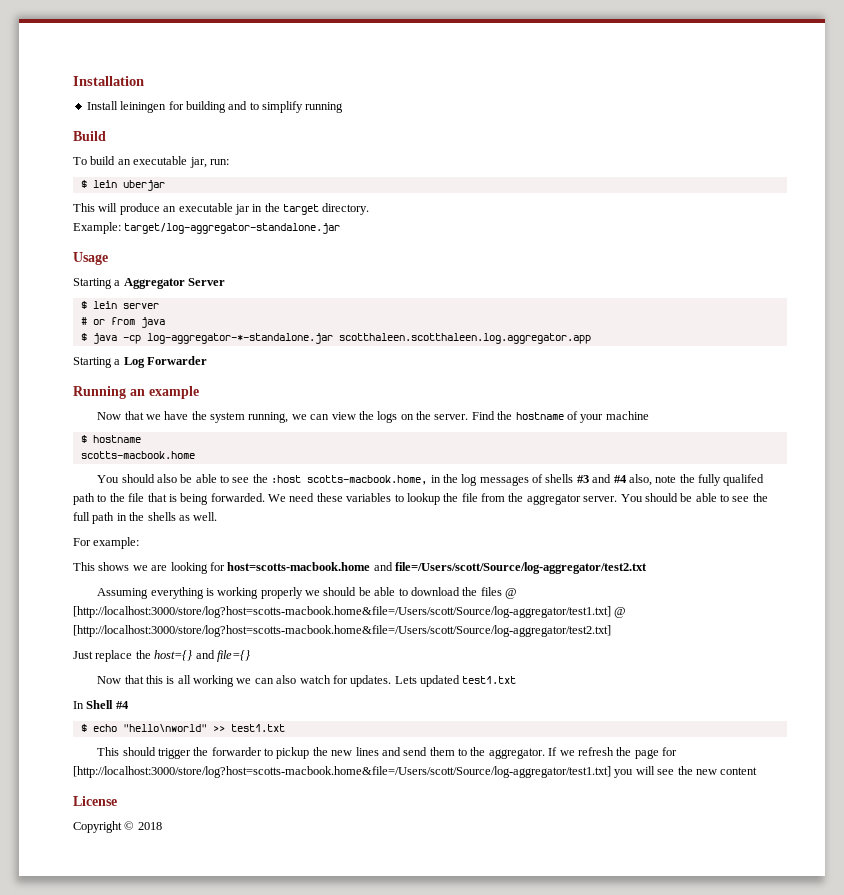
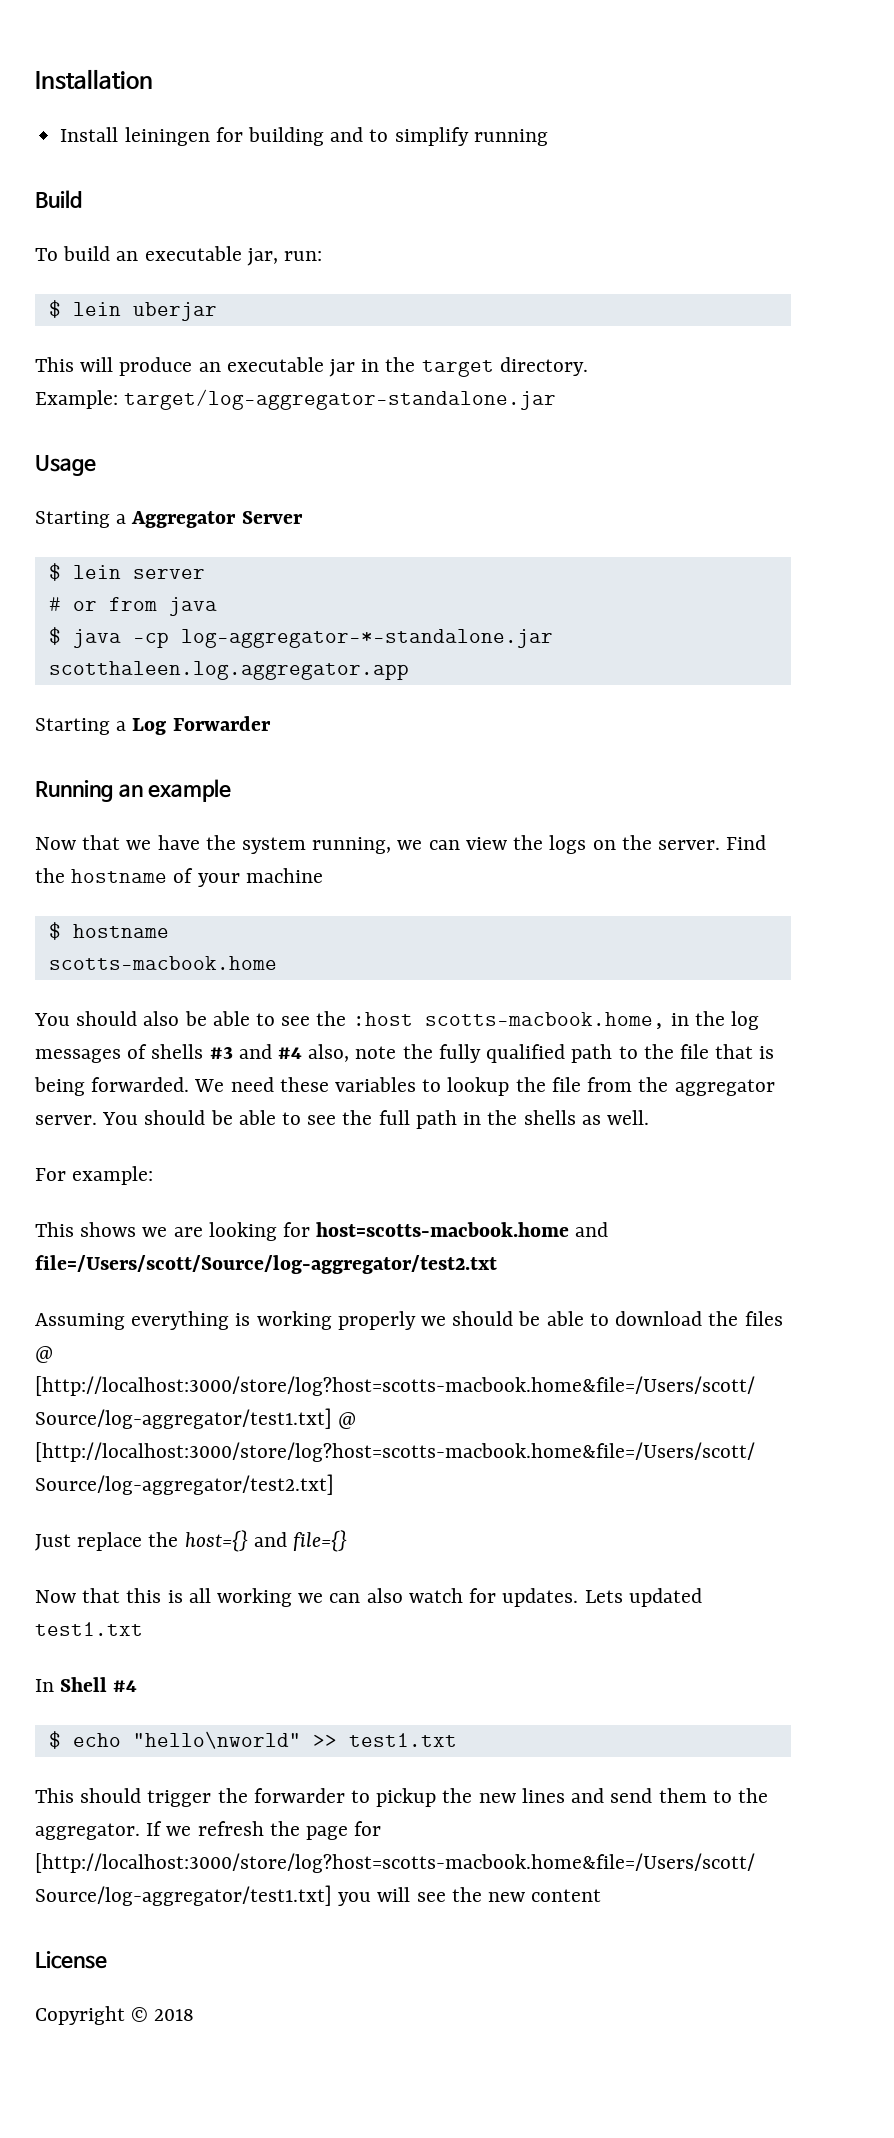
- $ java -cp log-aggregator-*-standalone.jar scotthaleen.scotthaleen.log.aggregator.app
+ $ java -cp log-aggregator-*-standalone.jar scotthaleen.log.aggregator.app
- You should also be able to see the :host scotts-macbook.home, in the log messages of shells #3 and #4 also, note the fully qualifed path to the file that is being forwarded.
+ You should also be able to see the :host scotts-macbook.home, in the log messages of shells #3 and #4 also, note the fully qualified path to the file that is being forwarded.

